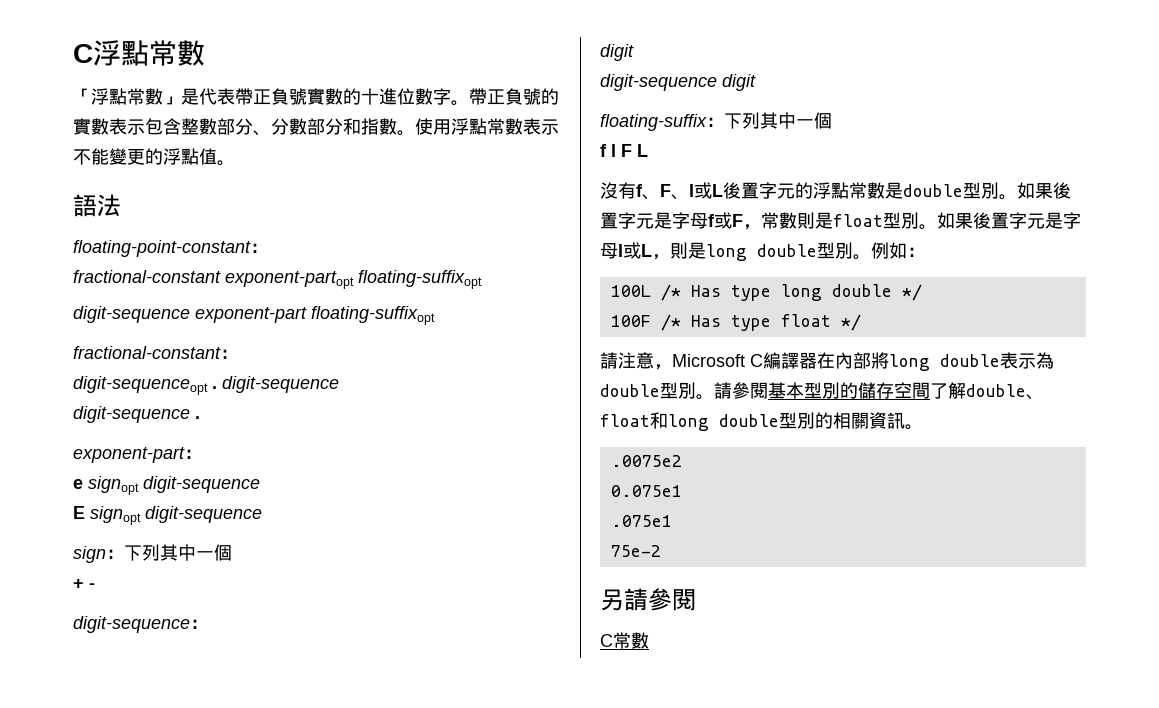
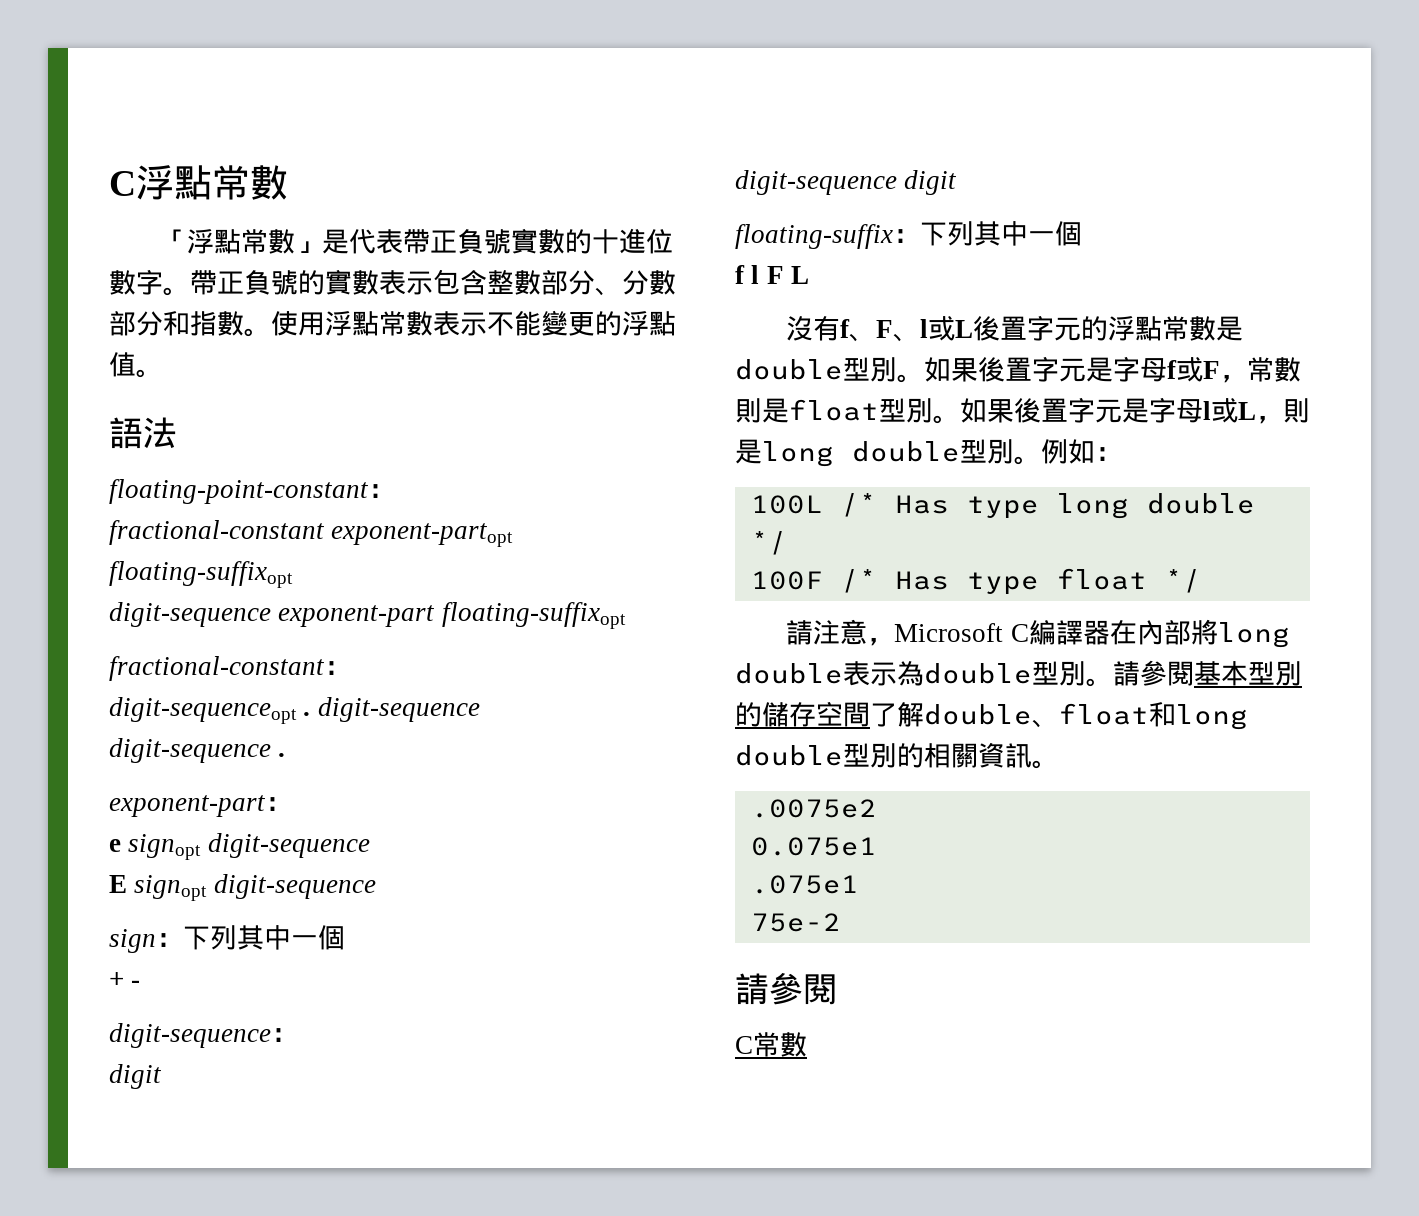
  75e-2
- 另請參閱
+ 請參閱

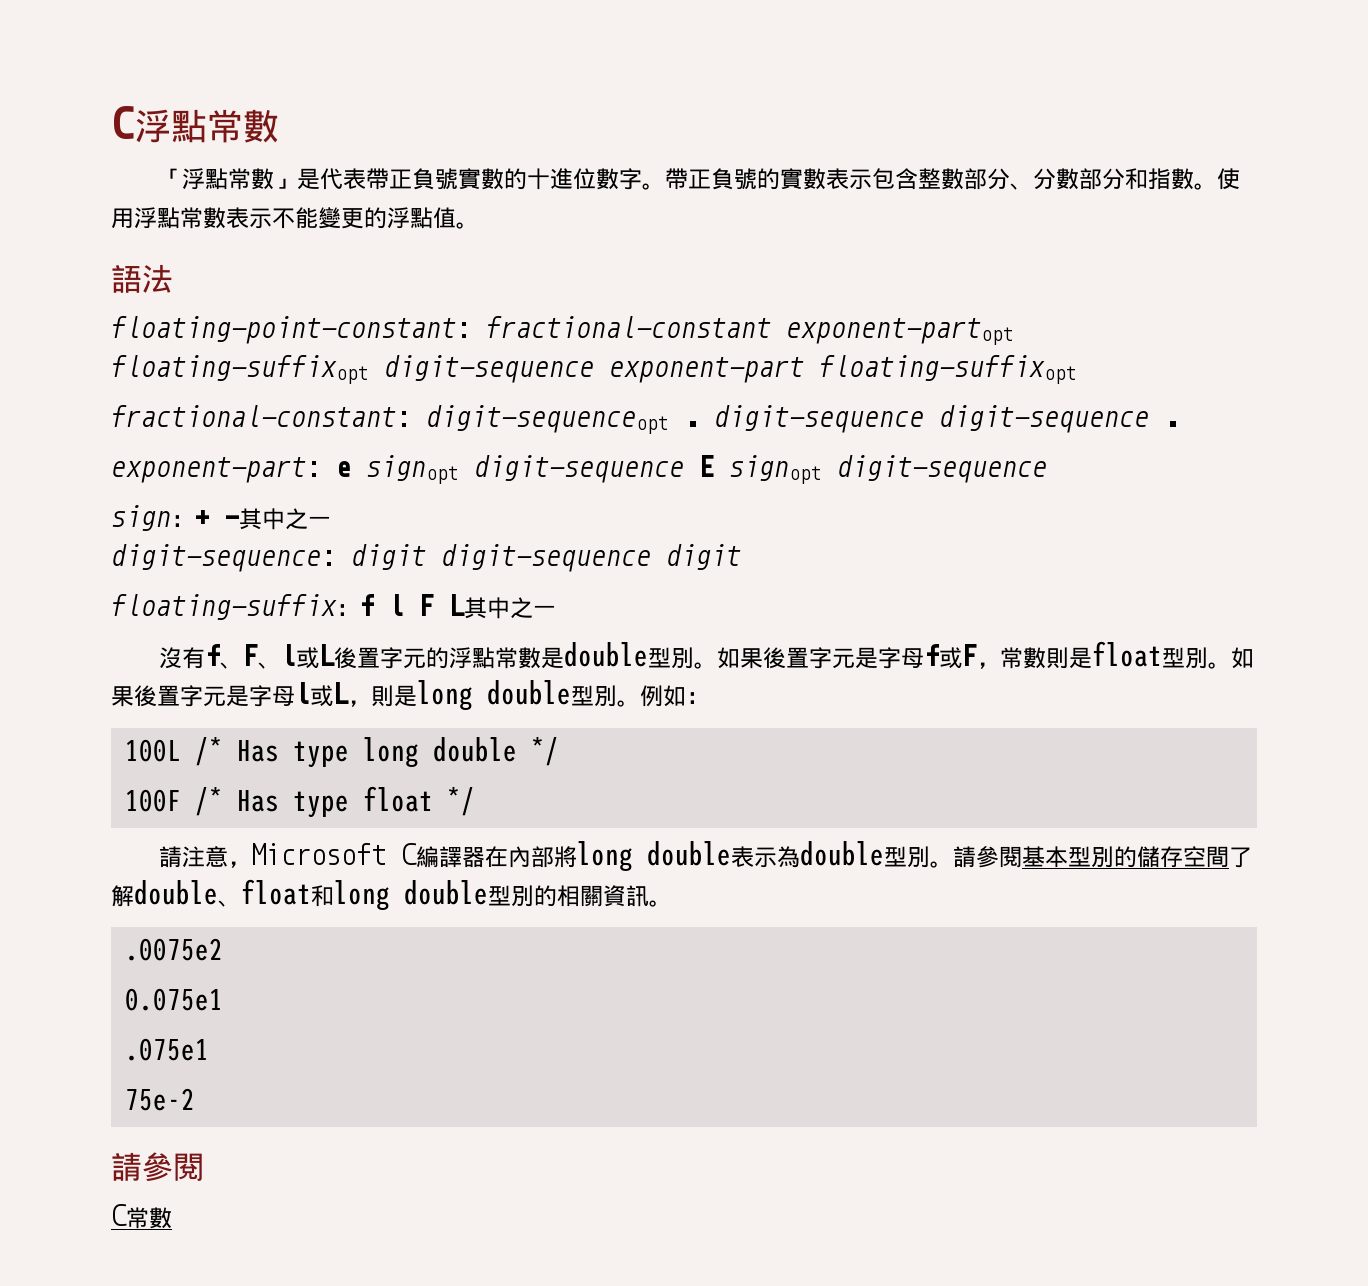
- floating-point-constant：
- fractional-constant exponent-partopt floating-suffixopt
- digit-sequence exponent-part floating-suffixopt
+ floating-point-constant: fractional-constant exponent-partopt floating-suffixopt digit-sequence exponent-part floating-suffixopt
- fractional-constant：
- digit-sequenceopt . digit-sequence
- digit-sequence .
+ fractional-constant: digit-sequenceopt . digit-sequence digit-sequence .
- exponent-part：
- e signopt digit-sequence
- E signopt digit-sequence
+ exponent-part: e signopt digit-sequence E signopt digit-sequence
- sign：下列其中一個
- + -
- digit-sequence：
- digit
- digit-sequence digit
+ sign：+ -其中之一
+ digit-sequence: digit digit-sequence digit
- floating-suffix：下列其中一個
- f l F L
+ floating-suffix：f l F L其中之一

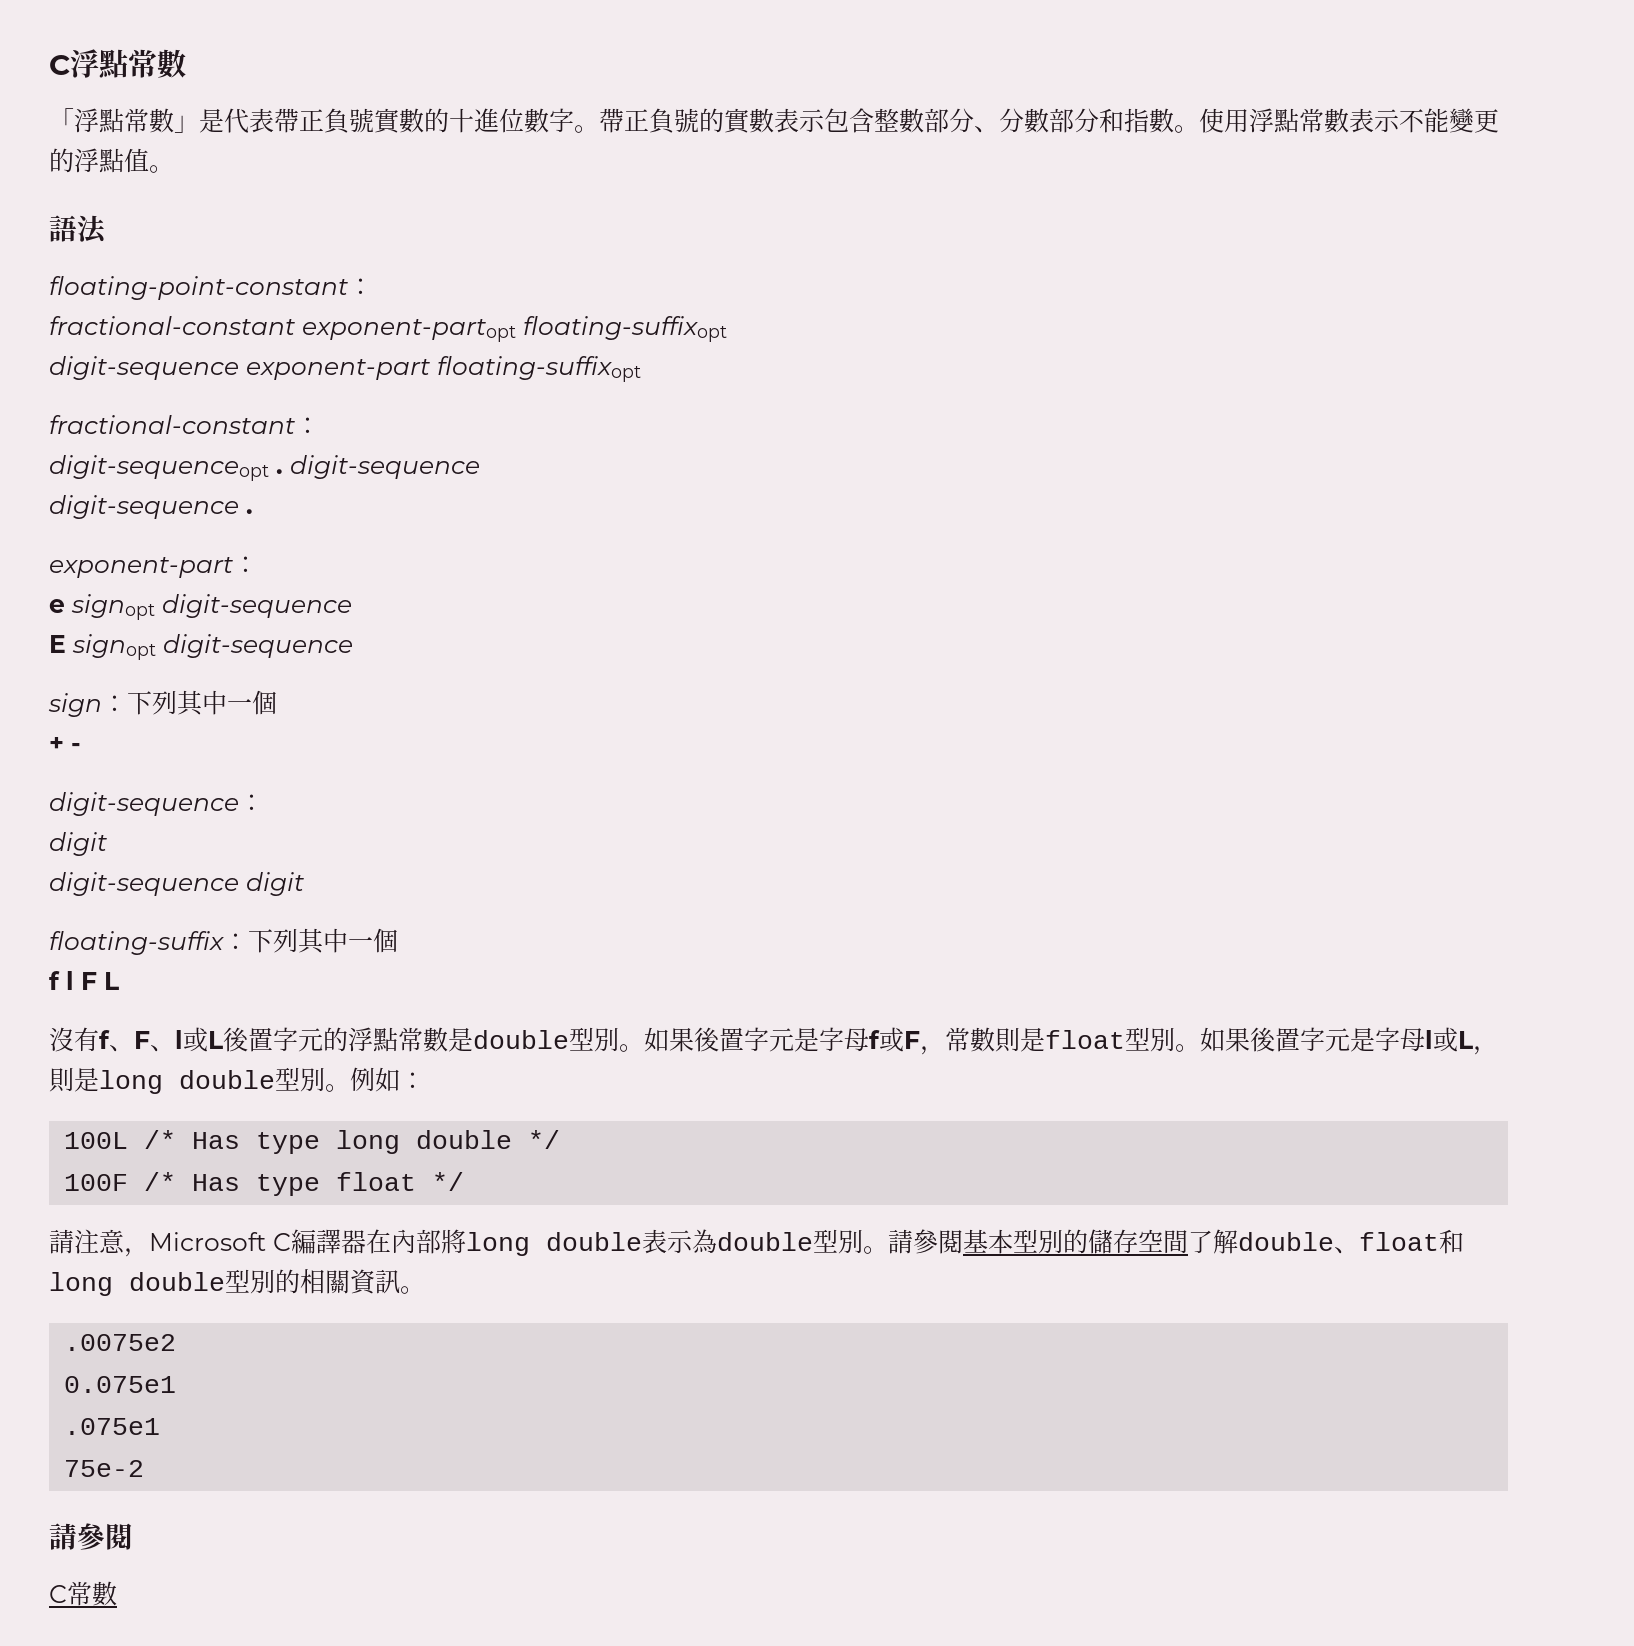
- floating-point-constant: fractional-constant exponent-partopt floating-suffixopt digit-sequence exponent-part floating-suffixopt
+ floating-point-constant：
+ fractional-constant exponent-partopt floating-suffixopt
+ digit-sequence exponent-part floating-suffixopt
- fractional-constant: digit-sequenceopt . digit-sequence digit-sequence .
+ fractional-constant：
+ digit-sequenceopt . digit-sequence
+ digit-sequence .
- exponent-part: e signopt digit-sequence E signopt digit-sequence
+ exponent-part：
+ e signopt digit-sequence
+ E signopt digit-sequence
- sign：+ -其中之一
- digit-sequence: digit digit-sequence digit
+ sign：下列其中一個
+ + -
+ digit-sequence：
+ digit
+ digit-sequence digit
- floating-suffix：f l F L其中之一
+ floating-suffix：下列其中一個
+ f l F L

